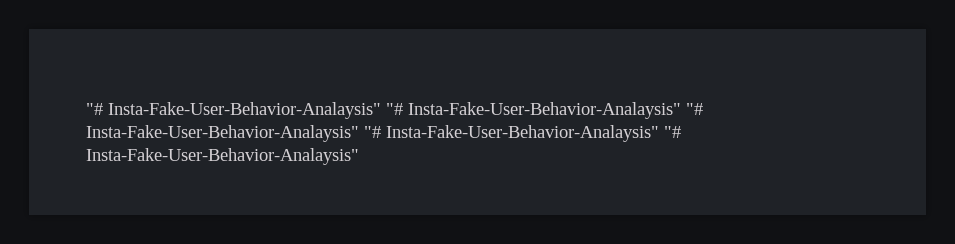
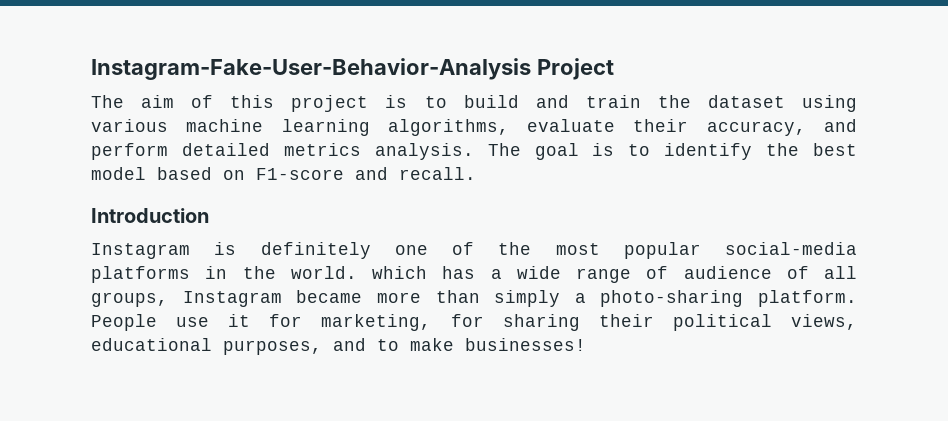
- "# Insta-Fake-User-Behavior-Analaysis" "# Insta-Fake-User-Behavior-Analaysis" "# Insta-Fake-User-Behavior-Analaysis" "# Insta-Fake-User-Behavior-Analaysis" "# Insta-Fake-User-Behavior-Analaysis"
+ Instagram-Fake-User-Behavior-Analysis Project
+ The aim of this project is to build and train the dataset using various machine learning algorithms, evaluate their accuracy, and perform detailed metrics analysis. The goal is to identify the best model based on F1-score and recall.
+ Introduction
+ Instagram is definitely one of the most popular social-media platforms in the world. which has a wide range of audience of all groups, Instagram became more than simply a photo-sharing platform. People use it for marketing, for sharing their political views, educational purposes, and to make businesses!

